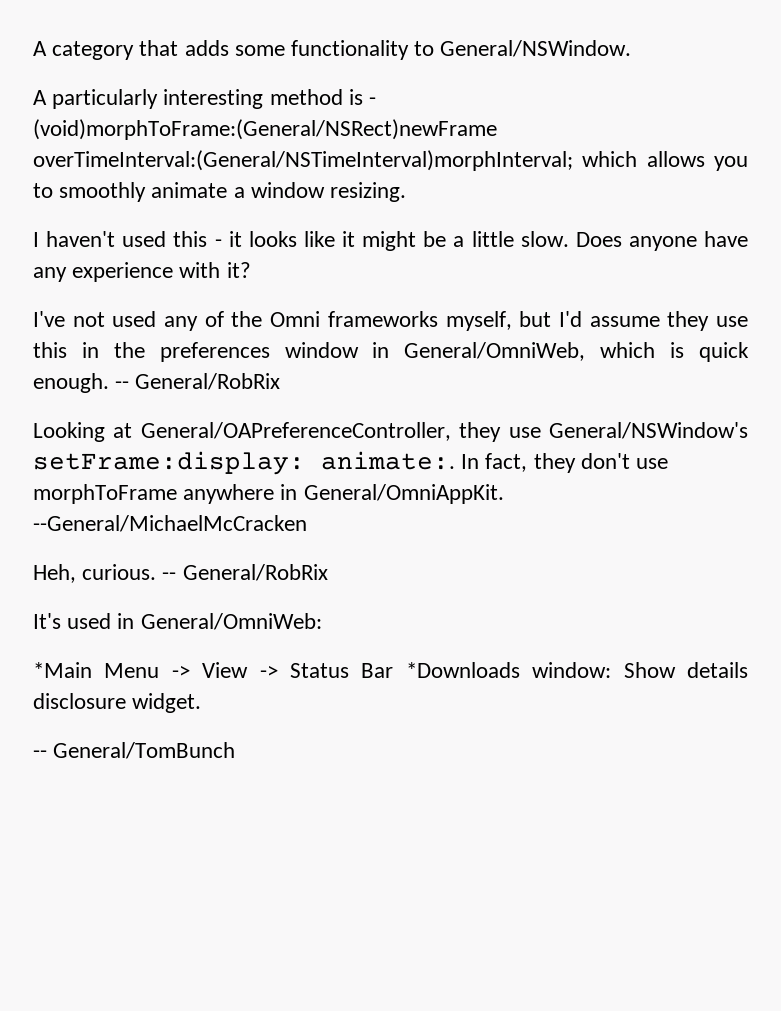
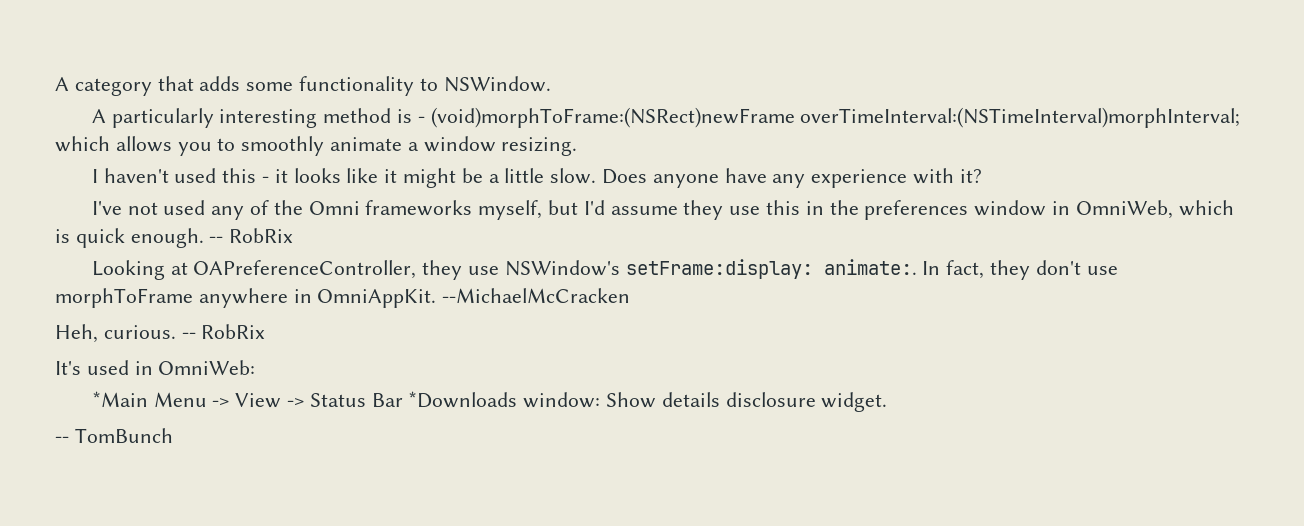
- A category that adds some functionality to General/NSWindow.
+ A category that adds some functionality to NSWindow.
- A particularly interesting method is - (void)morphToFrame:(General/NSRect)newFrame overTimeInterval:(General/NSTimeInterval)morphInterval; which allows you to smoothly animate a window resizing.
+ A particularly interesting method is - (void)morphToFrame:(NSRect)newFrame overTimeInterval:(NSTimeInterval)morphInterval; which allows you to smoothly animate a window resizing.
- I've not used any of the Omni frameworks myself, but I'd assume they use this in the preferences window in General/OmniWeb, which is quick enough. -- General/RobRix
+ I've not used any of the Omni frameworks myself, but I'd assume they use this in the preferences window in OmniWeb, which is quick enough. -- RobRix
- Looking at General/OAPreferenceController, they use General/NSWindow's setFrame:display: animate:.
+ Looking at OAPreferenceController, they use NSWindow's setFrame:display: animate:.
- In fact, they don't use morphToFrame anywhere in General/OmniAppKit. --General/MichaelMcCracken
+ In fact, they don't use morphToFrame anywhere in OmniAppKit. --MichaelMcCracken
- Heh, curious. -- General/RobRix
+ Heh, curious. -- RobRix
- It's used in General/OmniWeb:
+ It's used in OmniWeb:
- -- General/TomBunch
+ -- TomBunch

